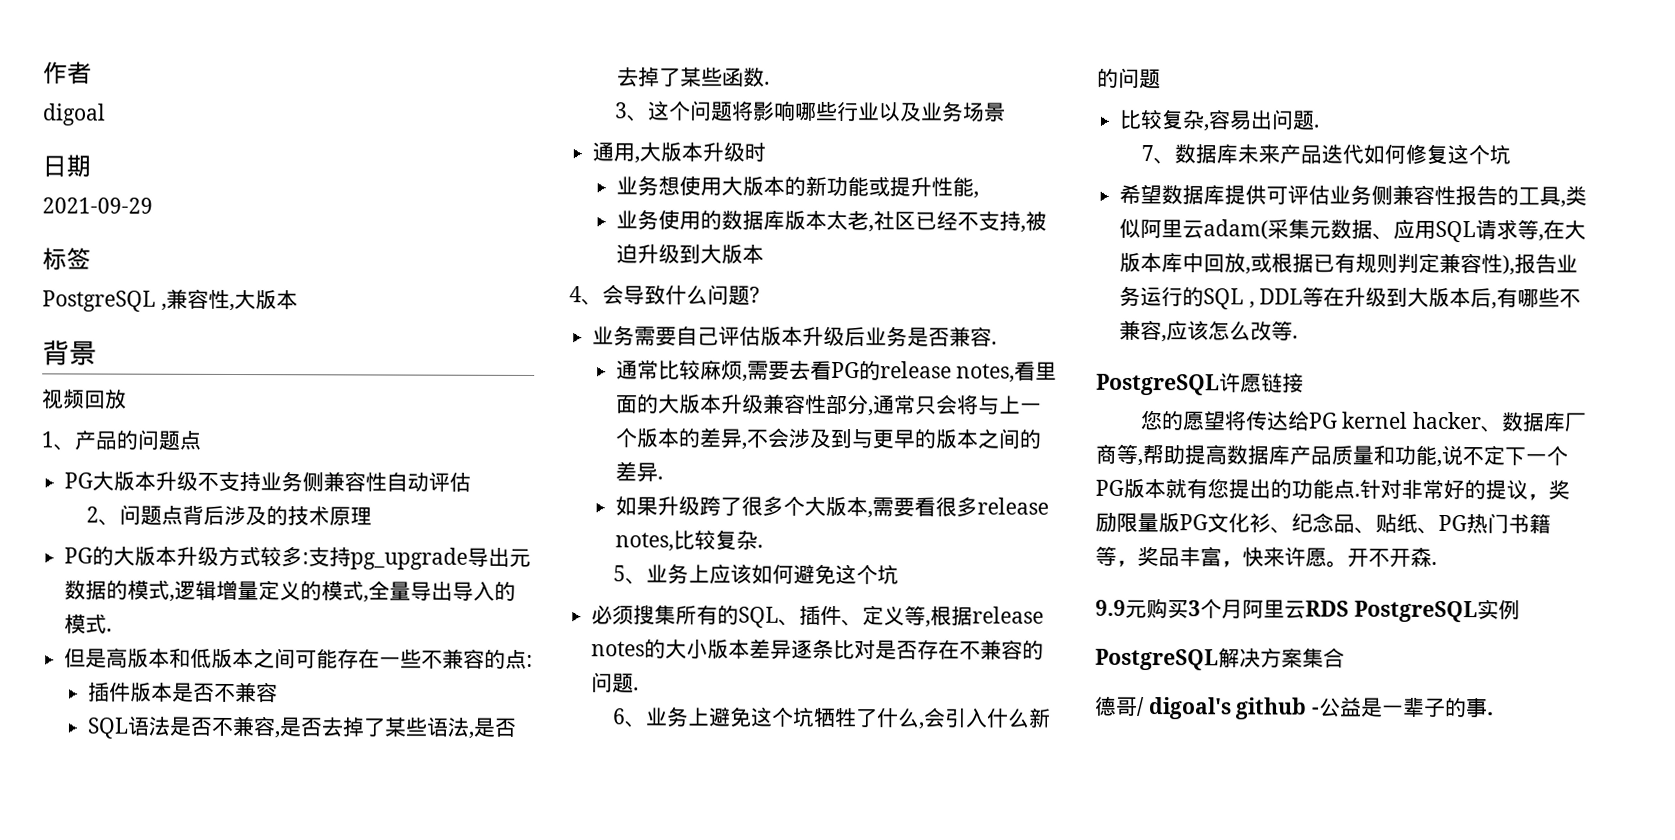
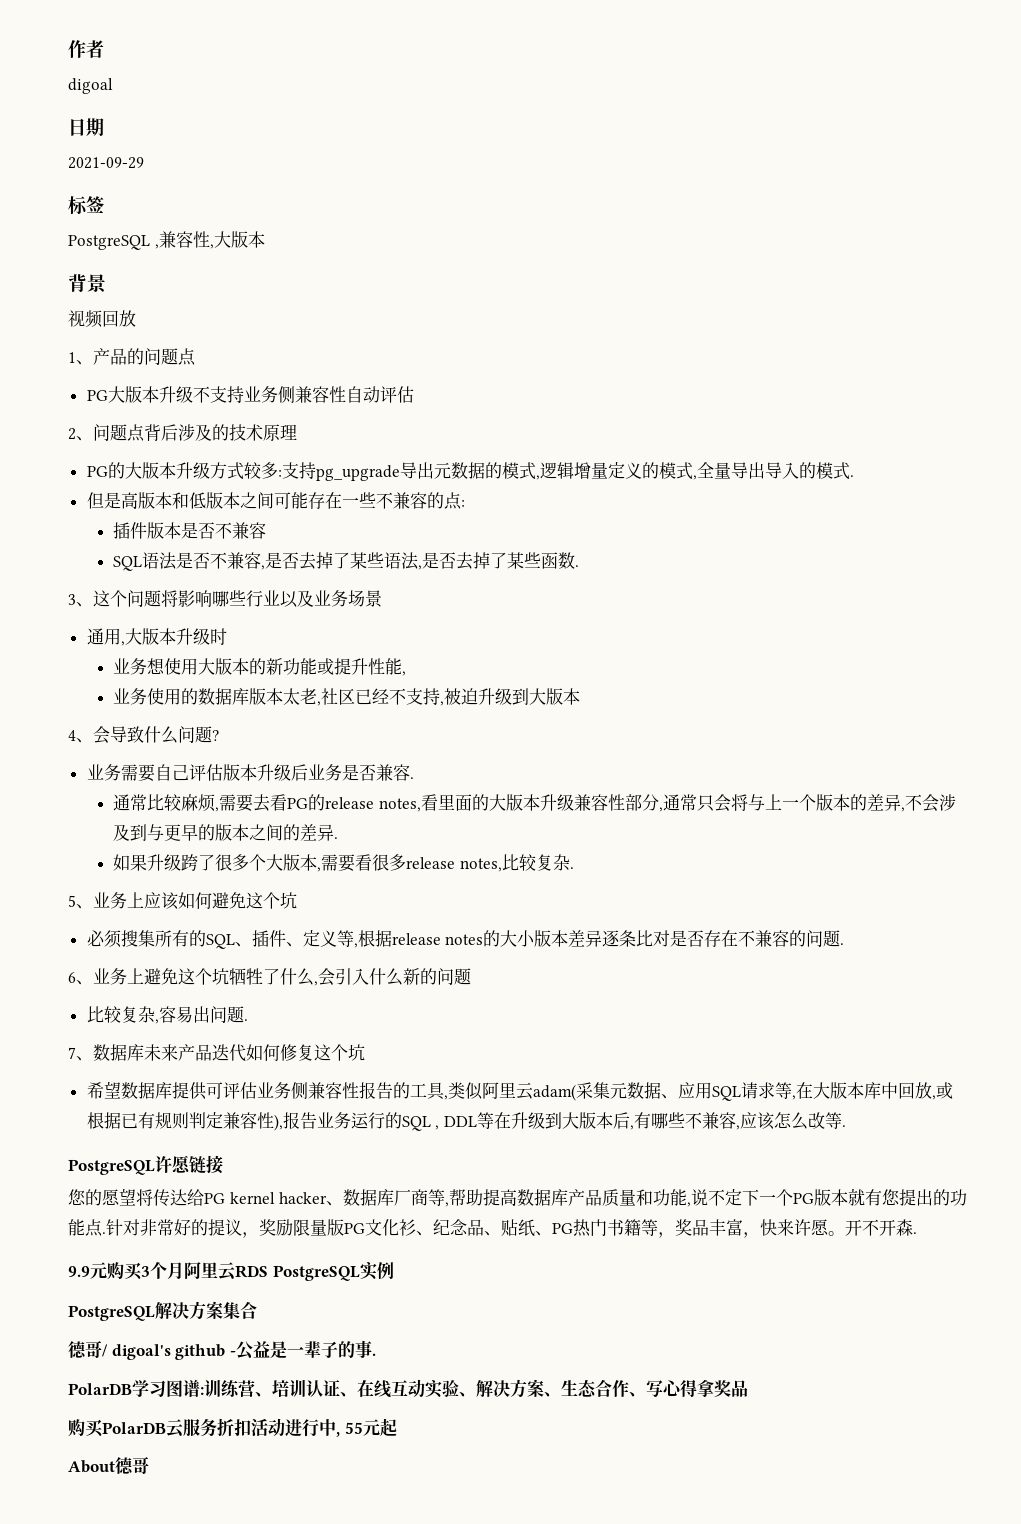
+ PolarDB学习图谱:训练营、培训认证、在线互动实验、解决方案、生态合作、写心得拿奖品
+ 购买PolarDB云服务折扣活动进行中, 55元起
+ About德哥

